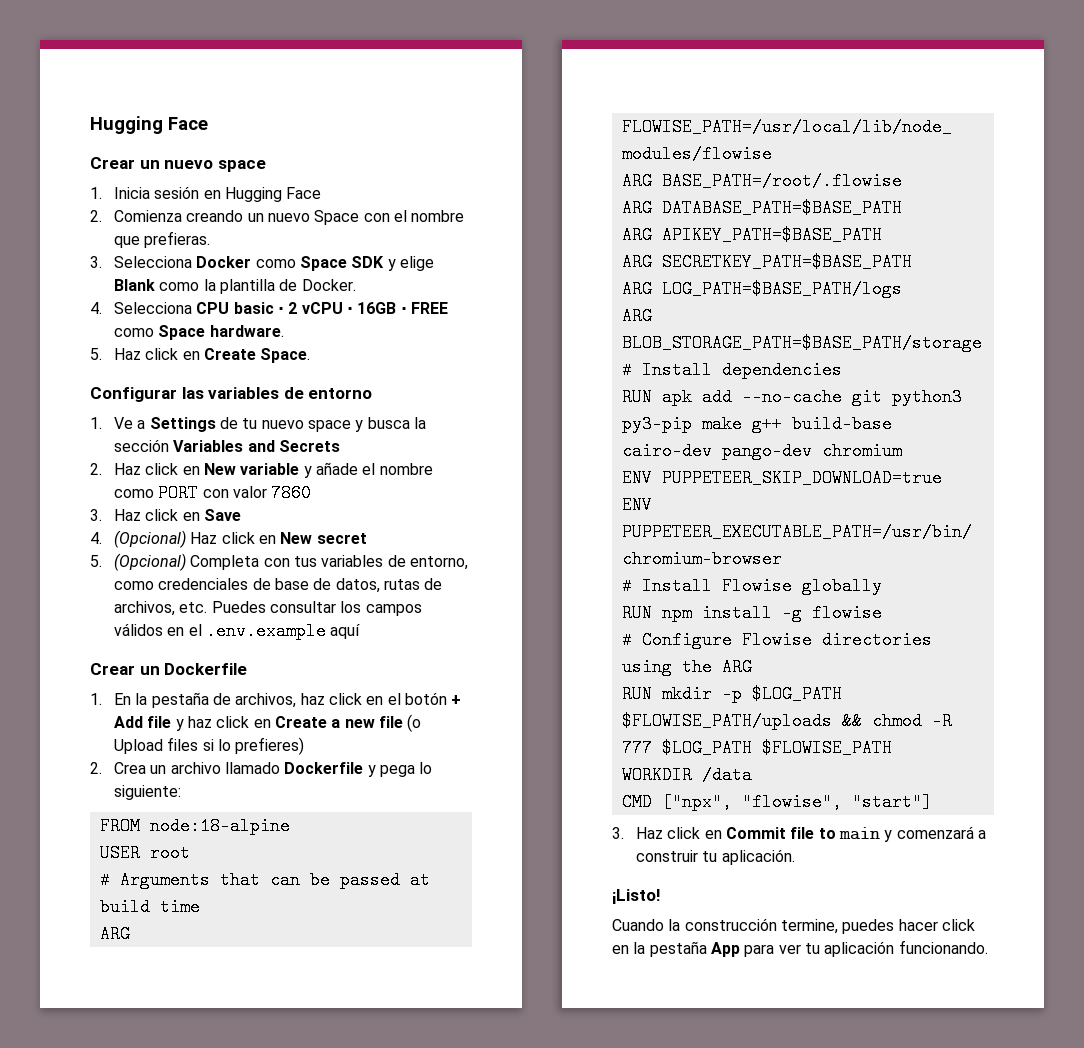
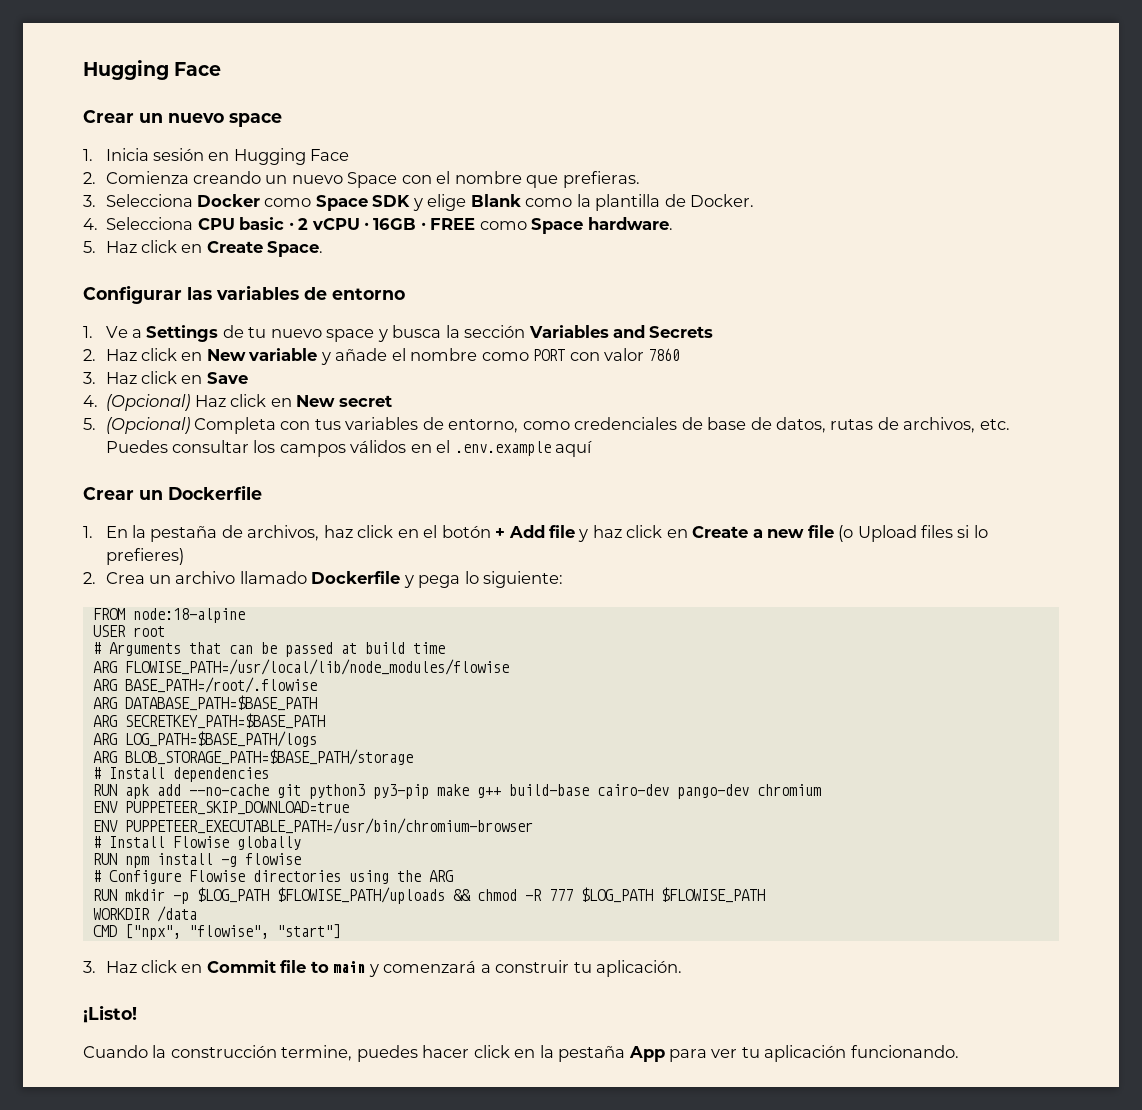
- ARG APIKEY_PATH=$BASE_PATH

